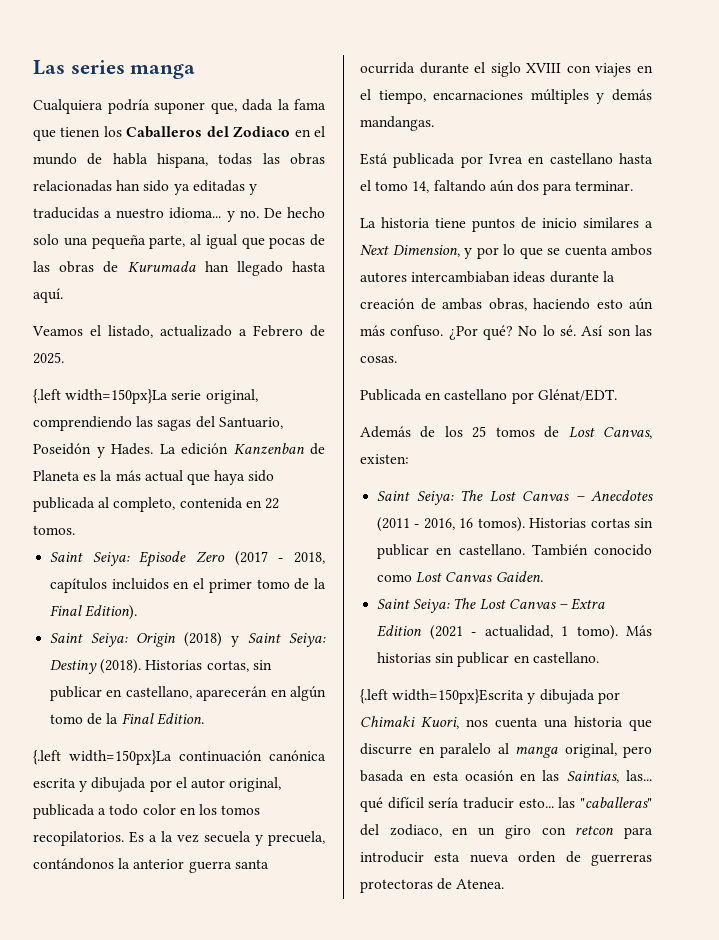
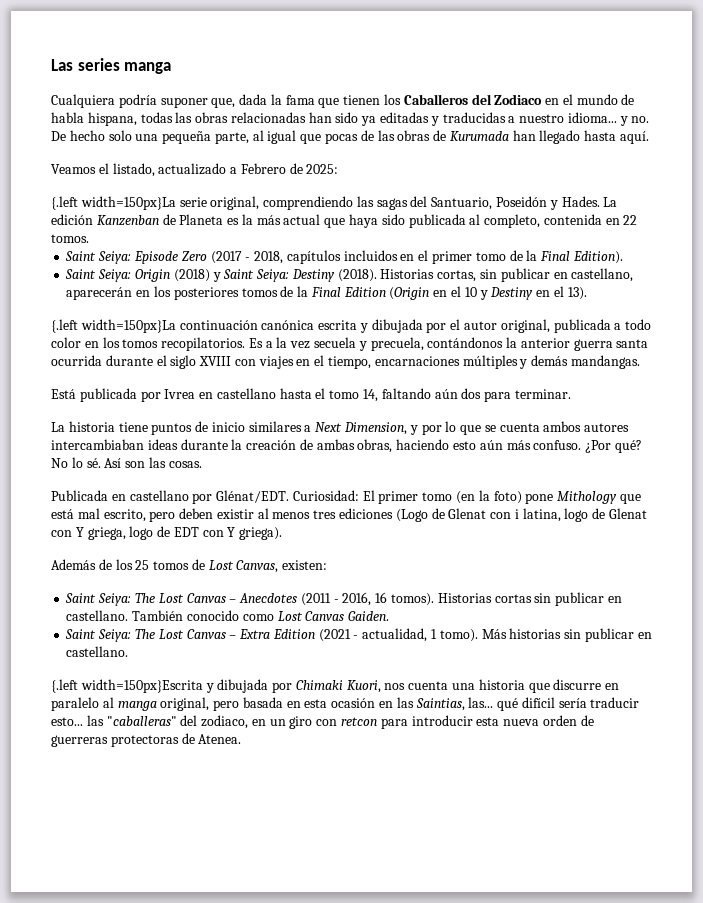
- Veamos el listado, actualizado a Febrero de 2025.
+ Veamos el listado, actualizado a Febrero de 2025:
- Historias cortas, sin publicar en castellano, aparecerán en algún tomo de la Final Edition.
+ Historias cortas, sin publicar en castellano, aparecerán en los posteriores tomos de la Final Edition (Origin en el 10 y Destiny en el 13).
+ Curiosidad: El primer tomo (en la foto) pone Mithology que está mal escrito, pero deben existir al menos tres ediciones (Logo de Glenat con i latina, logo de Glenat con Y griega, logo de EDT con Y griega).

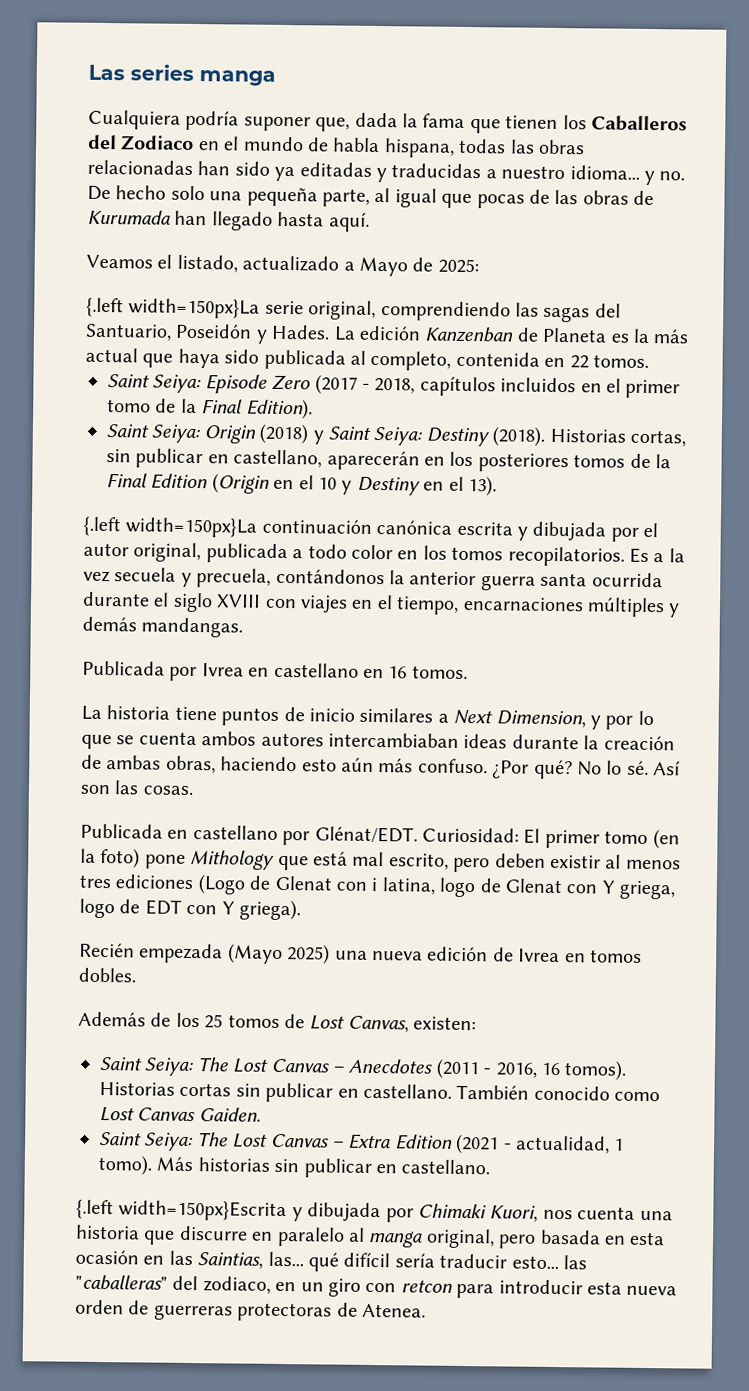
- Veamos el listado, actualizado a Febrero de 2025:
+ Veamos el listado, actualizado a Mayo de 2025:
- Está publicada por Ivrea en castellano hasta el tomo 14, faltando aún dos para terminar.
+ Publicada por Ivrea en castellano en 16 tomos.
+ Recién empezada (Mayo 2025) una nueva edición de Ivrea en tomos dobles.

